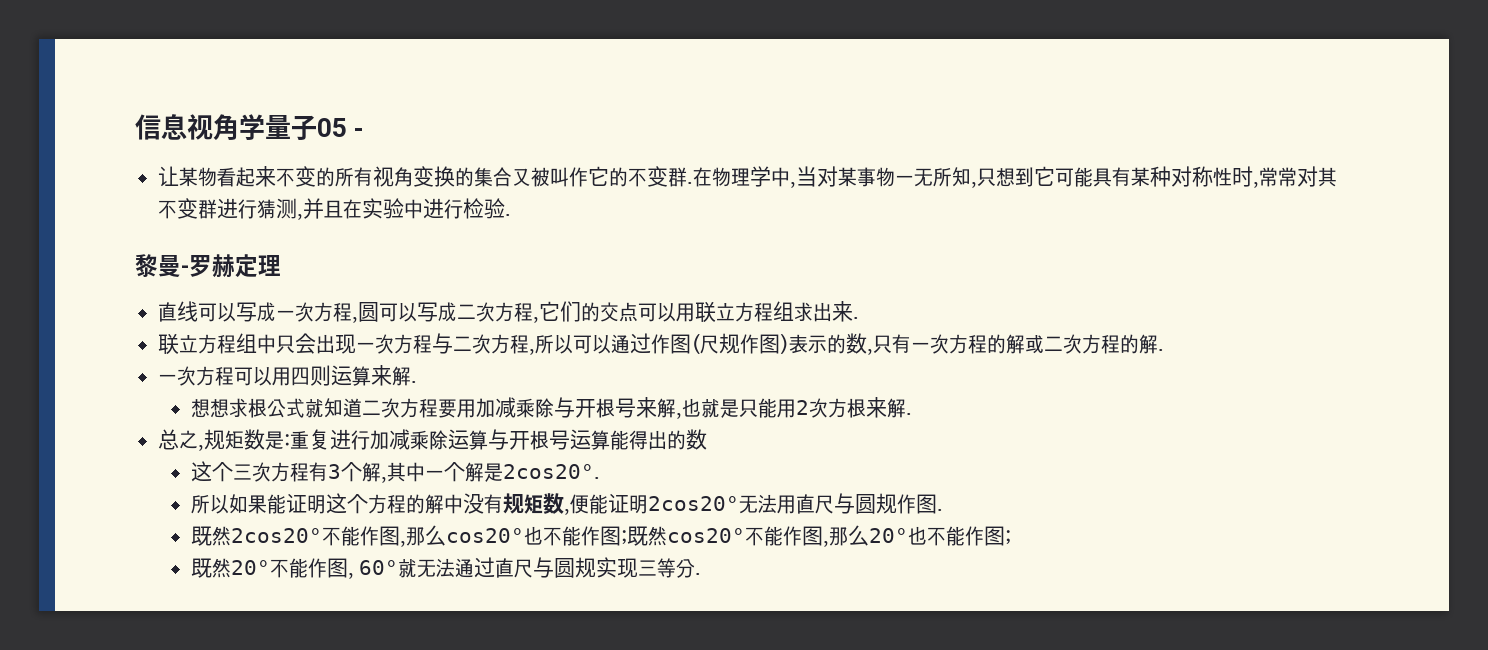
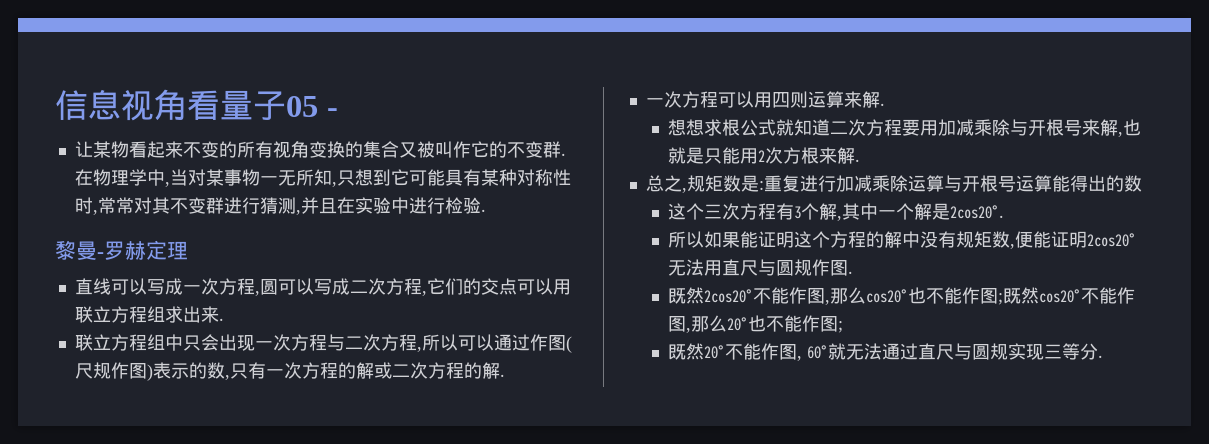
- 信息视角学量子05 -
+ 信息视角看量子05 -

